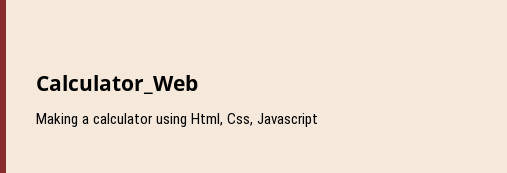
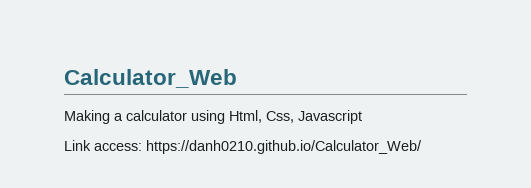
+ Link access: https://danh0210.github.io/Calculator_Web/

